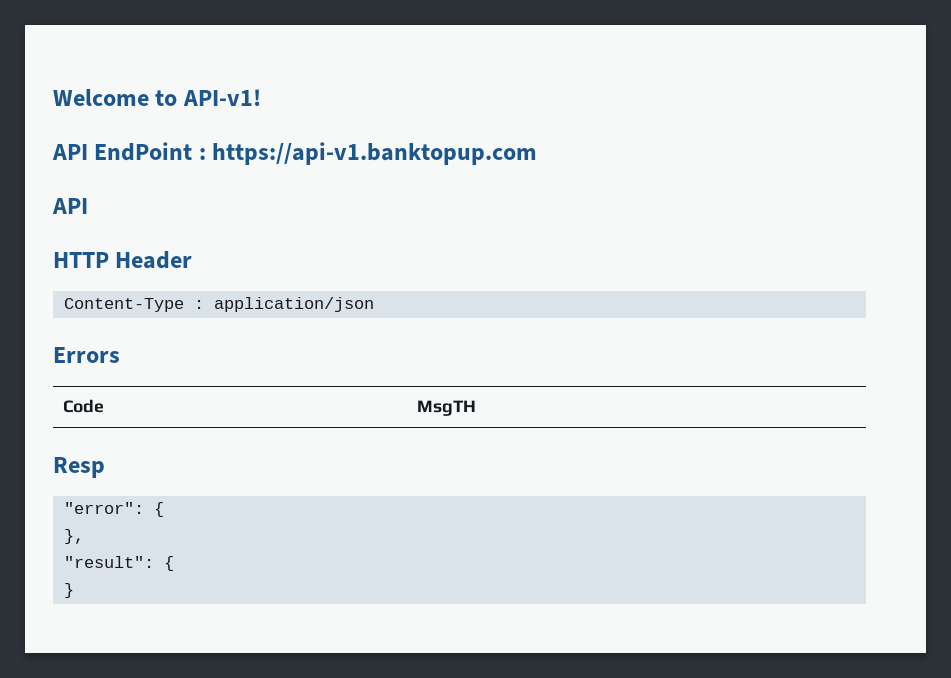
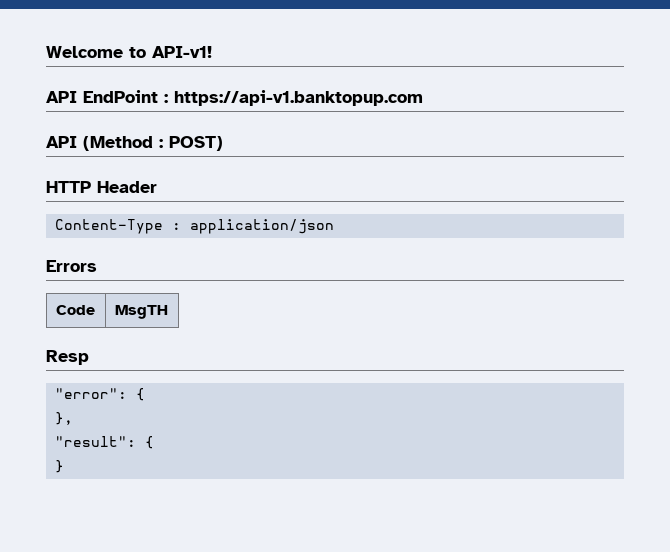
  API EndPoint : https://api-v1.banktopup.com
- API
+ API (Method : POST)

